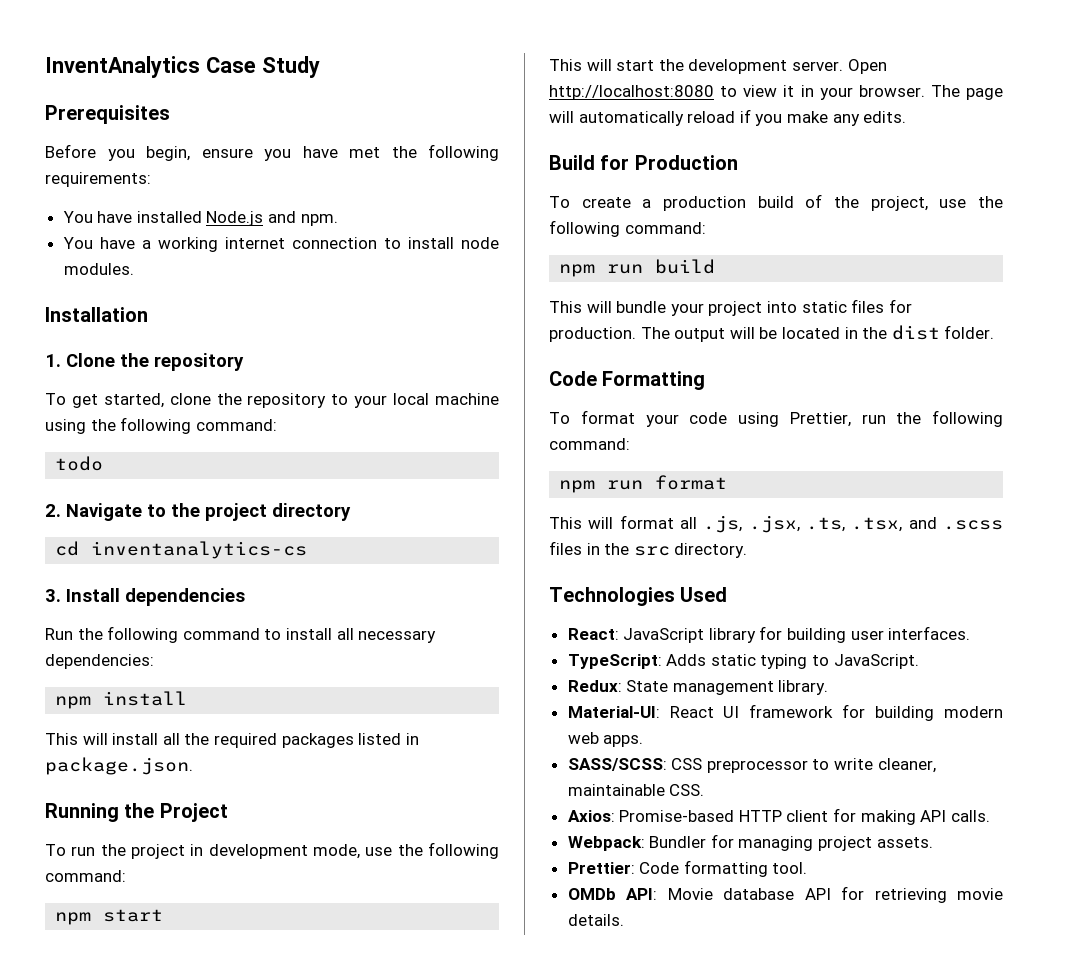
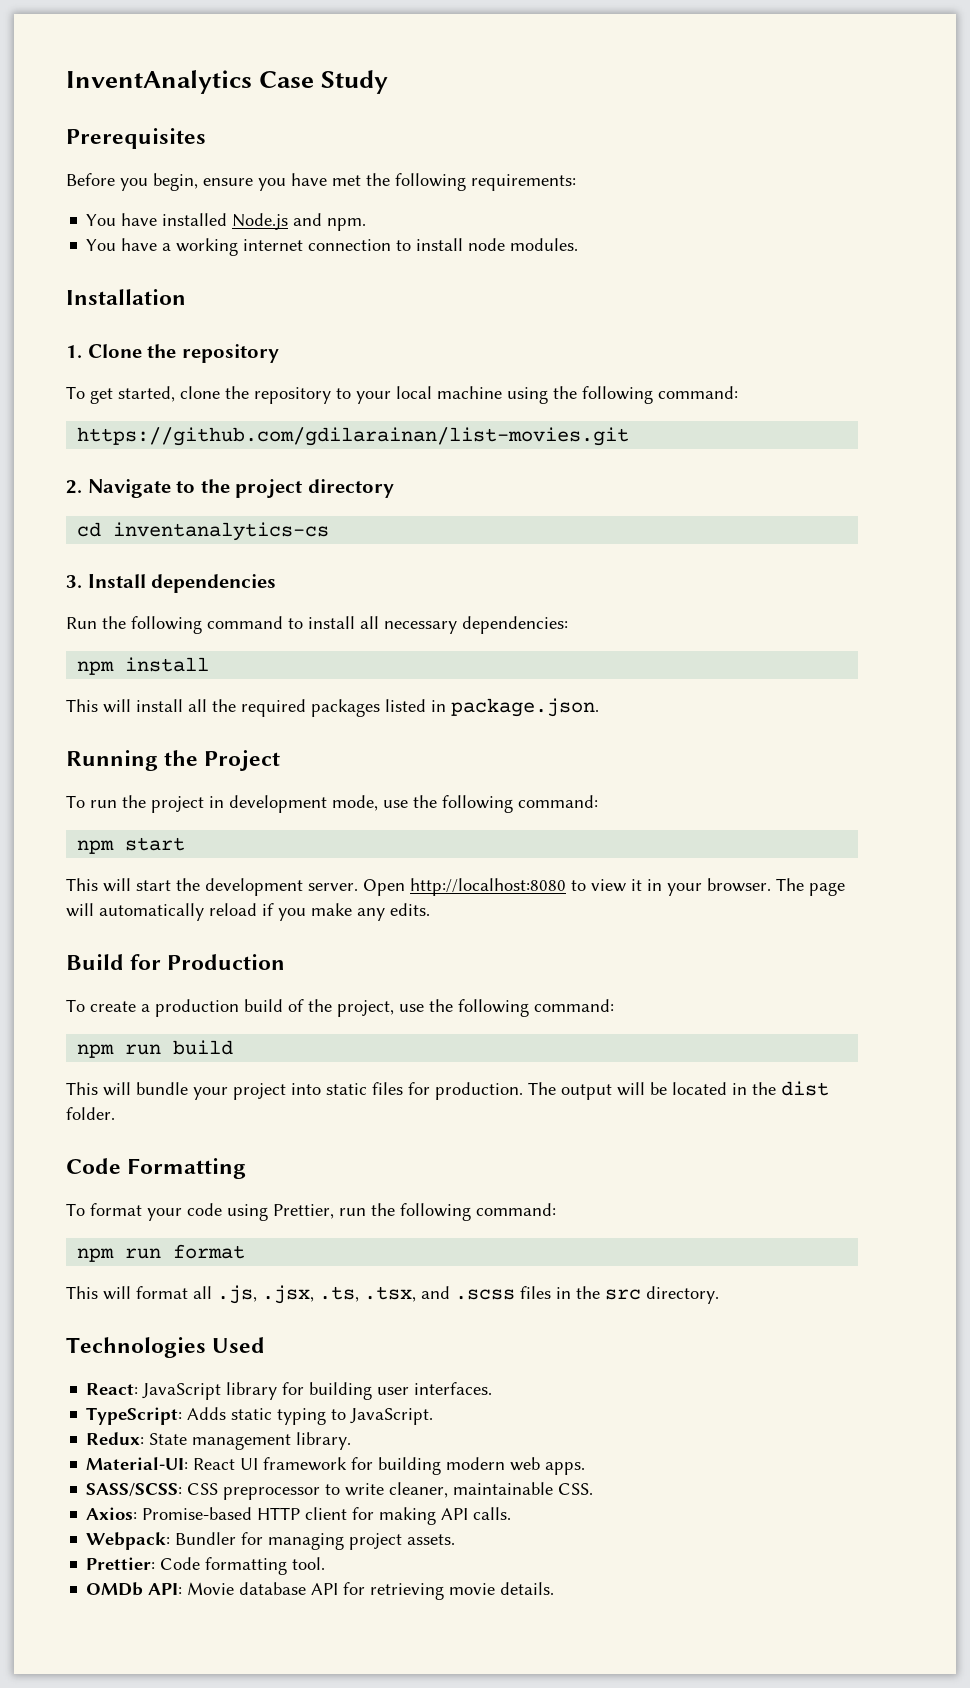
- todo
+ https://github.com/gdilarainan/list-movies.git

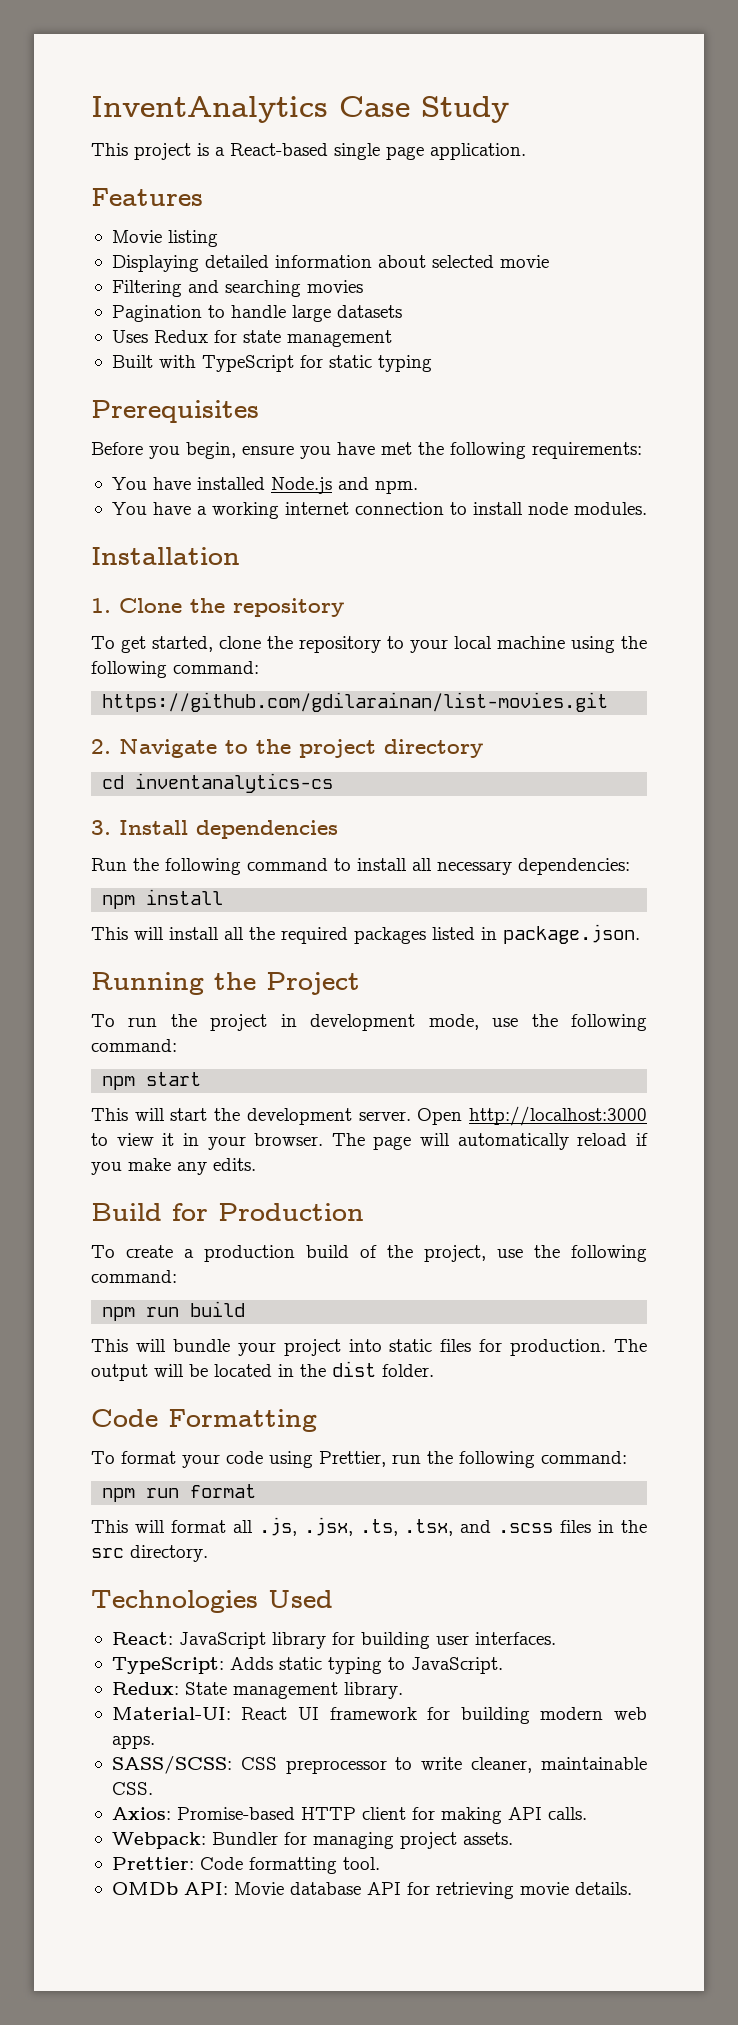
+ This project is a React-based single page application.
+ Features
+ Movie listing
+ Displaying detailed information about selected movie
+ Filtering and searching movies
+ Pagination to handle large datasets
+ Uses Redux for state management
+ Built with TypeScript for static typing
- Open http://localhost:8080 to view it in your browser.
+ Open http://localhost:3000 to view it in your browser.

